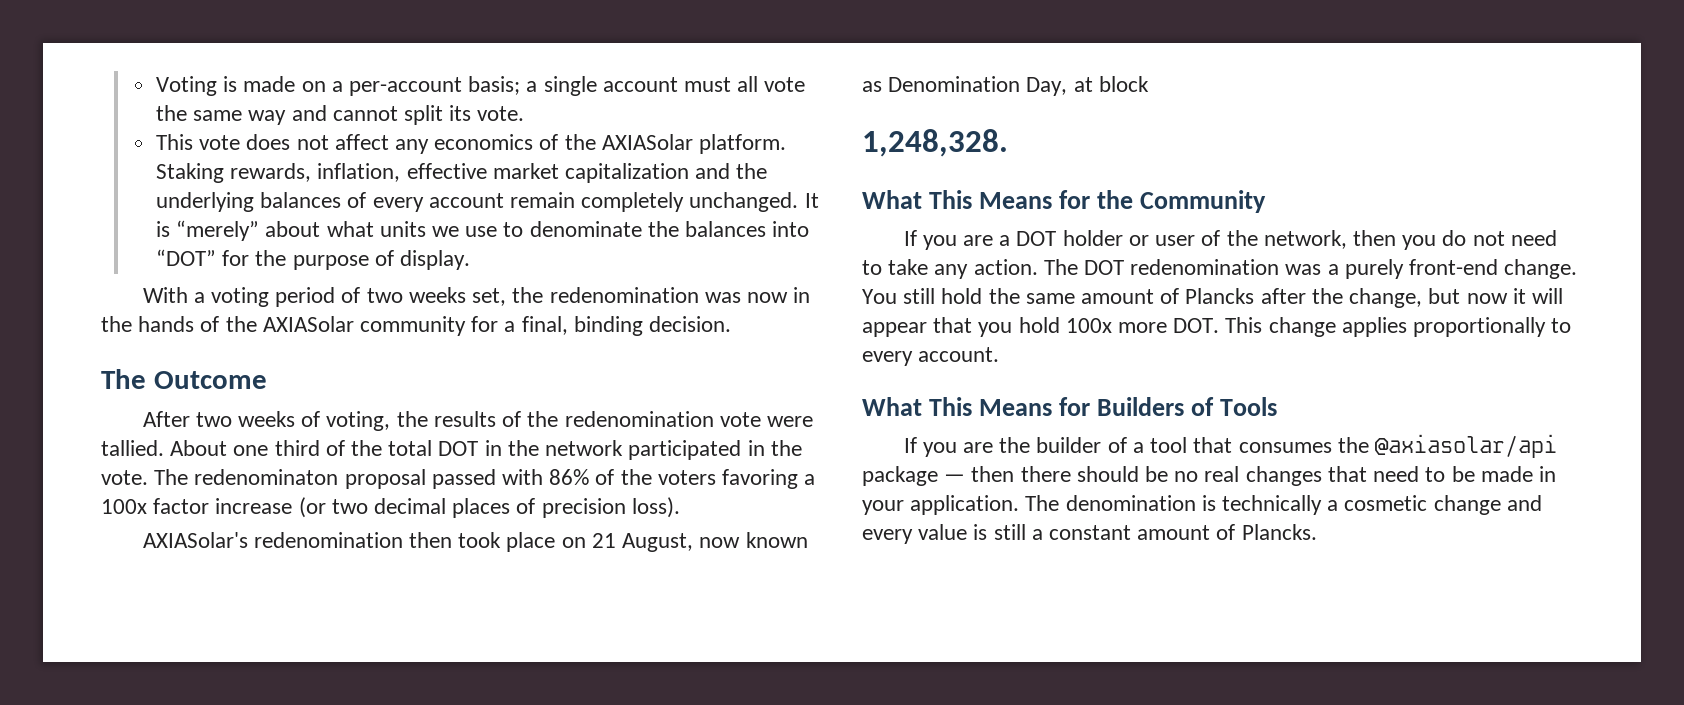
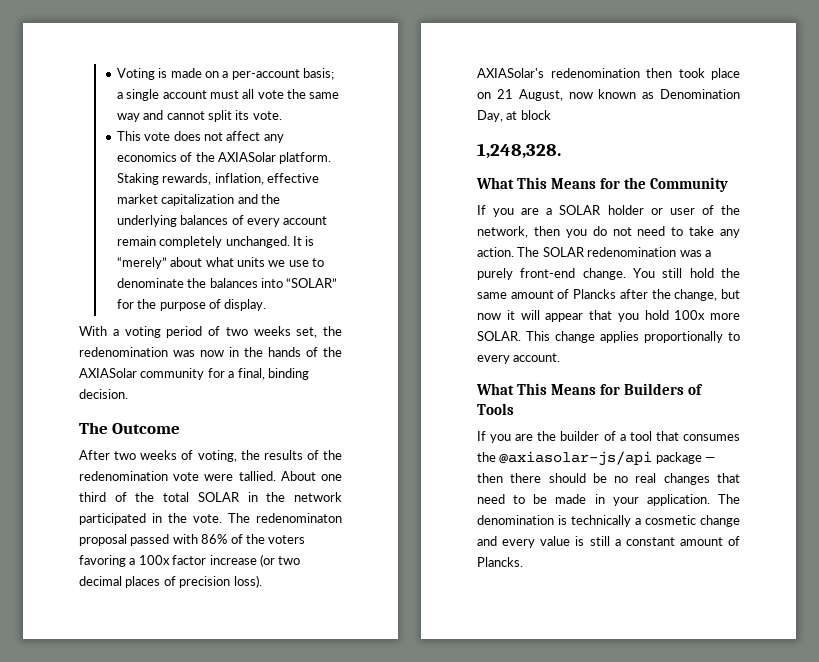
- It is “merely” about what units we use to denominate the balances into “DOT” for the purpose of display.
+ It is “merely” about what units we use to denominate the balances into “SOLAR” for the purpose of display.
- About one third of the total DOT in the network participated in the vote.
+ About one third of the total SOLAR in the network participated in the vote.
- If you are a DOT holder or user of the network, then you do not need to take any action.
+ If you are a SOLAR holder or user of the network, then you do not need to take any action.
- The DOT redenomination was a purely front-end change.
+ The SOLAR redenomination was a purely front-end change.
- You still hold the same amount of Plancks after the change, but now it will appear that you hold 100x more DOT. This change applies proportionally to every account.
+ You still hold the same amount of Plancks after the change, but now it will appear that you hold 100x more SOLAR. This change applies proportionally to every account.
- If you are the builder of a tool that consumes the @axiasolar/api package — then there should be no real changes that need to be made in your application.
+ If you are the builder of a tool that consumes the @axiasolar-js/api package — then there should be no real changes that need to be made in your application.

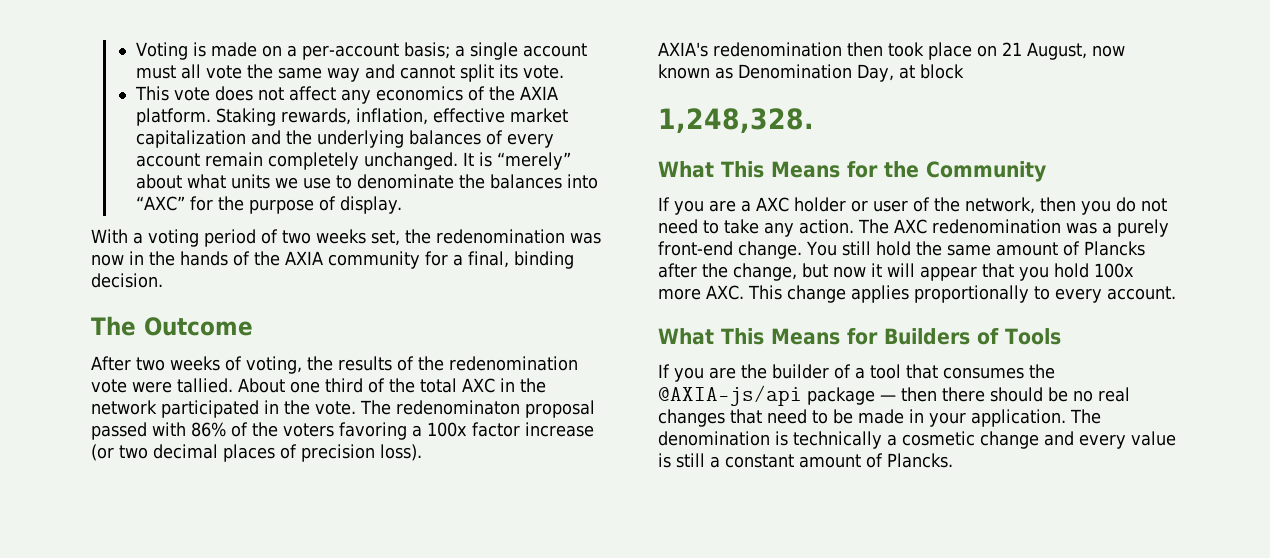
- This vote does not affect any economics of the AXIASolar platform.
+ This vote does not affect any economics of the AXIA platform.
- It is “merely” about what units we use to denominate the balances into “SOLAR” for the purpose of display.
+ It is “merely” about what units we use to denominate the balances into “AXC” for the purpose of display.
- With a voting period of two weeks set, the redenomination was now in the hands of the AXIASolar community for a final, binding decision.
+ With a voting period of two weeks set, the redenomination was now in the hands of the AXIA community for a final, binding decision.
- About one third of the total SOLAR in the network participated in the vote.
+ About one third of the total AXC in the network participated in the vote.
- AXIASolar's redenomination then took place on 21 August, now known as Denomination Day, at block
+ AXIA's redenomination then took place on 21 August, now known as Denomination Day, at block
- If you are a SOLAR holder or user of the network, then you do not need to take any action.
+ If you are a AXC holder or user of the network, then you do not need to take any action.
- The SOLAR redenomination was a purely front-end change.
+ The AXC redenomination was a purely front-end change.
- You still hold the same amount of Plancks after the change, but now it will appear that you hold 100x more SOLAR. This change applies proportionally to every account.
+ You still hold the same amount of Plancks after the change, but now it will appear that you hold 100x more AXC. This change applies proportionally to every account.
- If you are the builder of a tool that consumes the @axiasolar-js/api package — then there should be no real changes that need to be made in your application.
+ If you are the builder of a tool that consumes the @AXIA-js/api package — then there should be no real changes that need to be made in your application.

